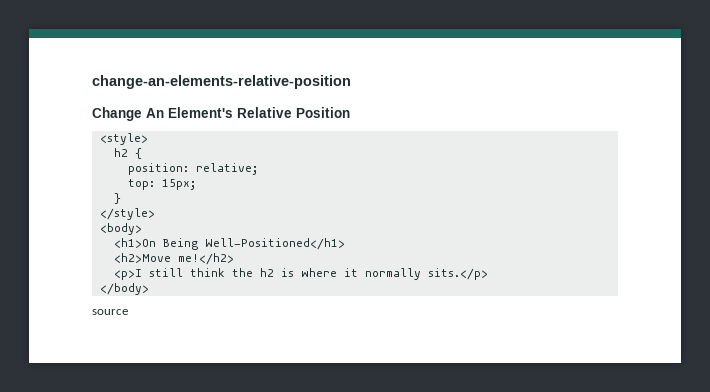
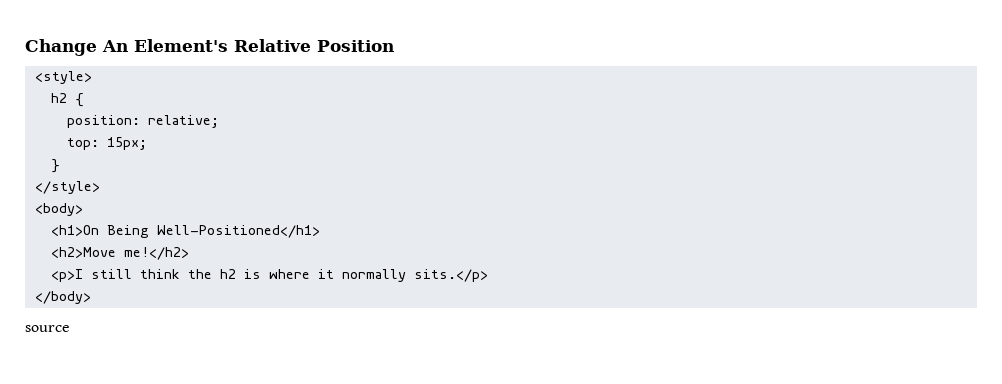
- change-an-elements-relative-position

